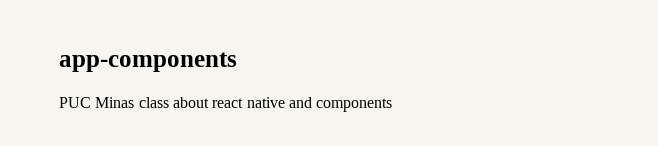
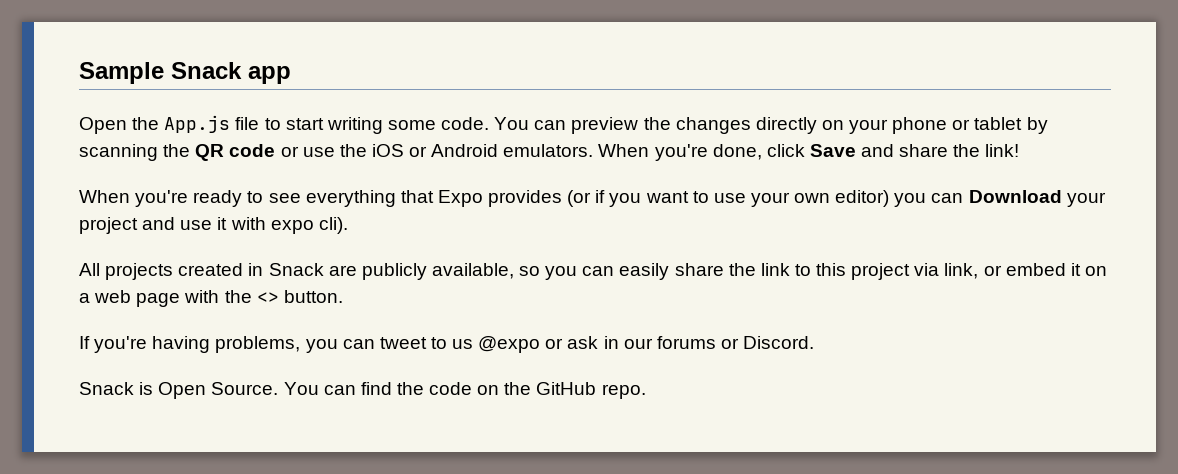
- app-components
- PUC Minas class about react native and components
+ Sample Snack app
+ Open the App.js file to start writing some code. You can preview the changes directly on your phone or tablet by scanning the QR code or use the iOS or Android emulators. When you're done, click Save and share the link!
+ When you're ready to see everything that Expo provides (or if you want to use your own editor) you can Download your project and use it with expo cli).
+ All projects created in Snack are publicly available, so you can easily share the link to this project via link, or embed it on a web page with the <> button.
+ If you're having problems, you can tweet to us @expo or ask in our forums or Discord.
+ Snack is Open Source. You can find the code on the GitHub repo.

